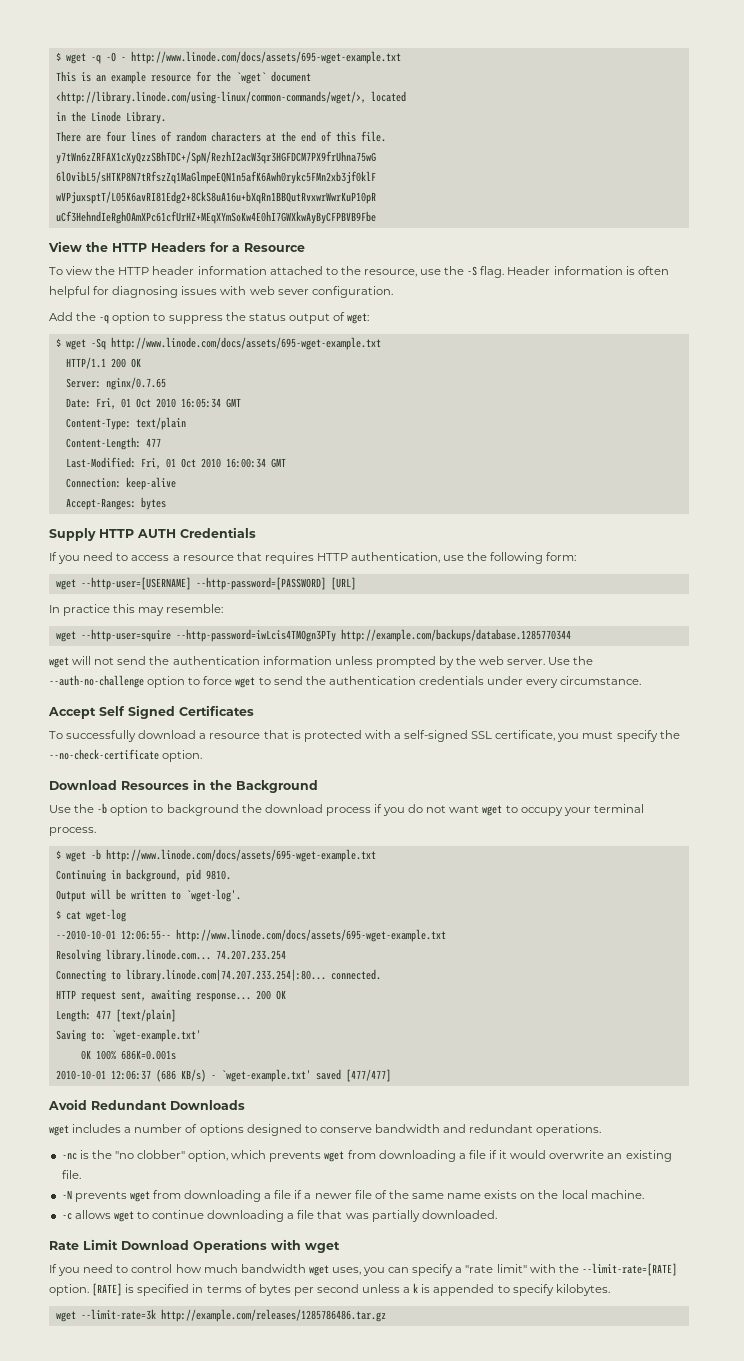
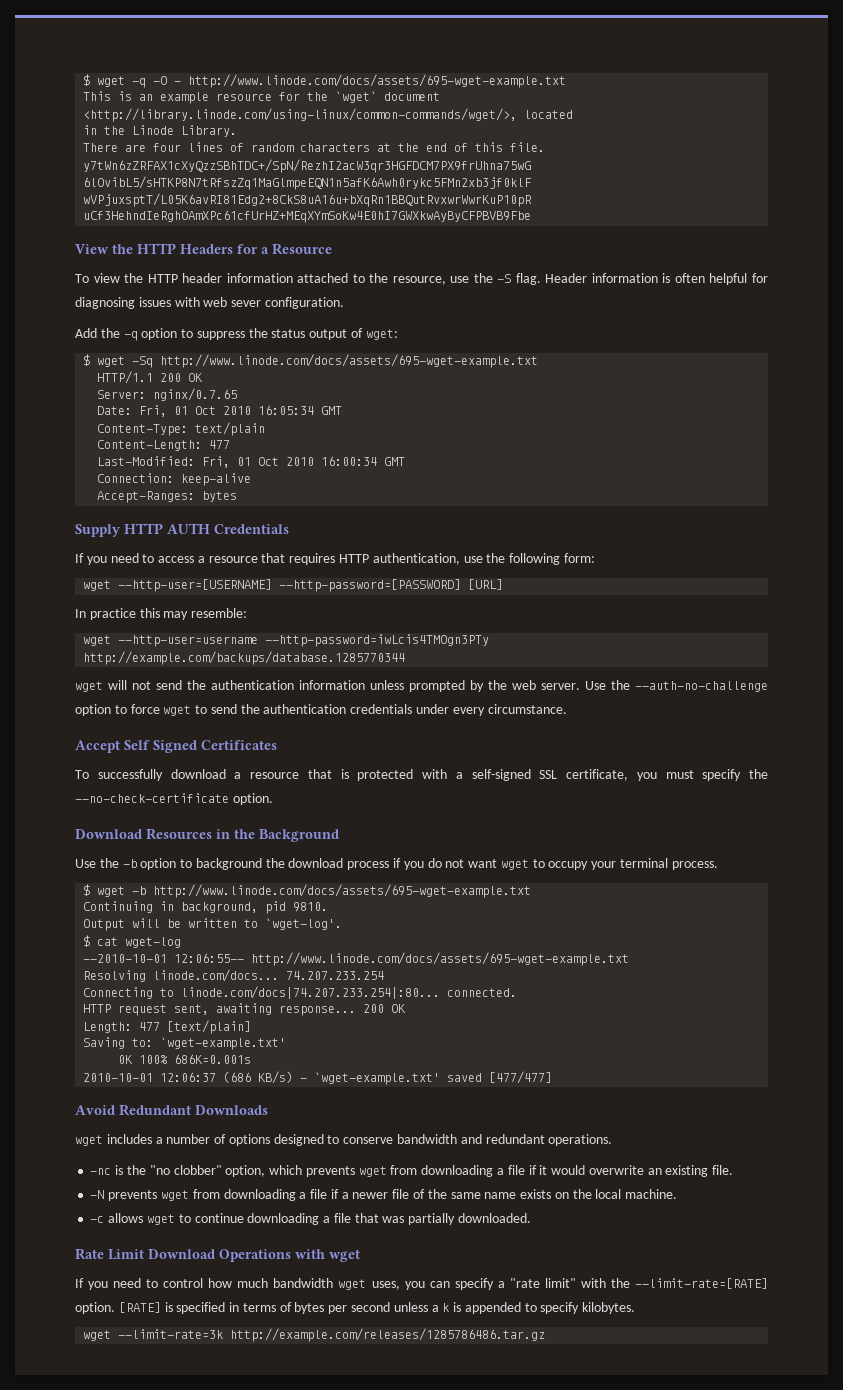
- wget --http-user=squire --http-password=iwLcis4TMOgn3PTy http://example.com/backups/database.1285770344
+ wget --http-user=username --http-password=iwLcis4TMOgn3PTy http://example.com/backups/database.1285770344
- Resolving library.linode.com...
+ Resolving linode.com/docs...
- Connecting to library.linode.com|74.207.233.254|:80... connected.
+ Connecting to linode.com/docs|74.207.233.254|:80... connected.

